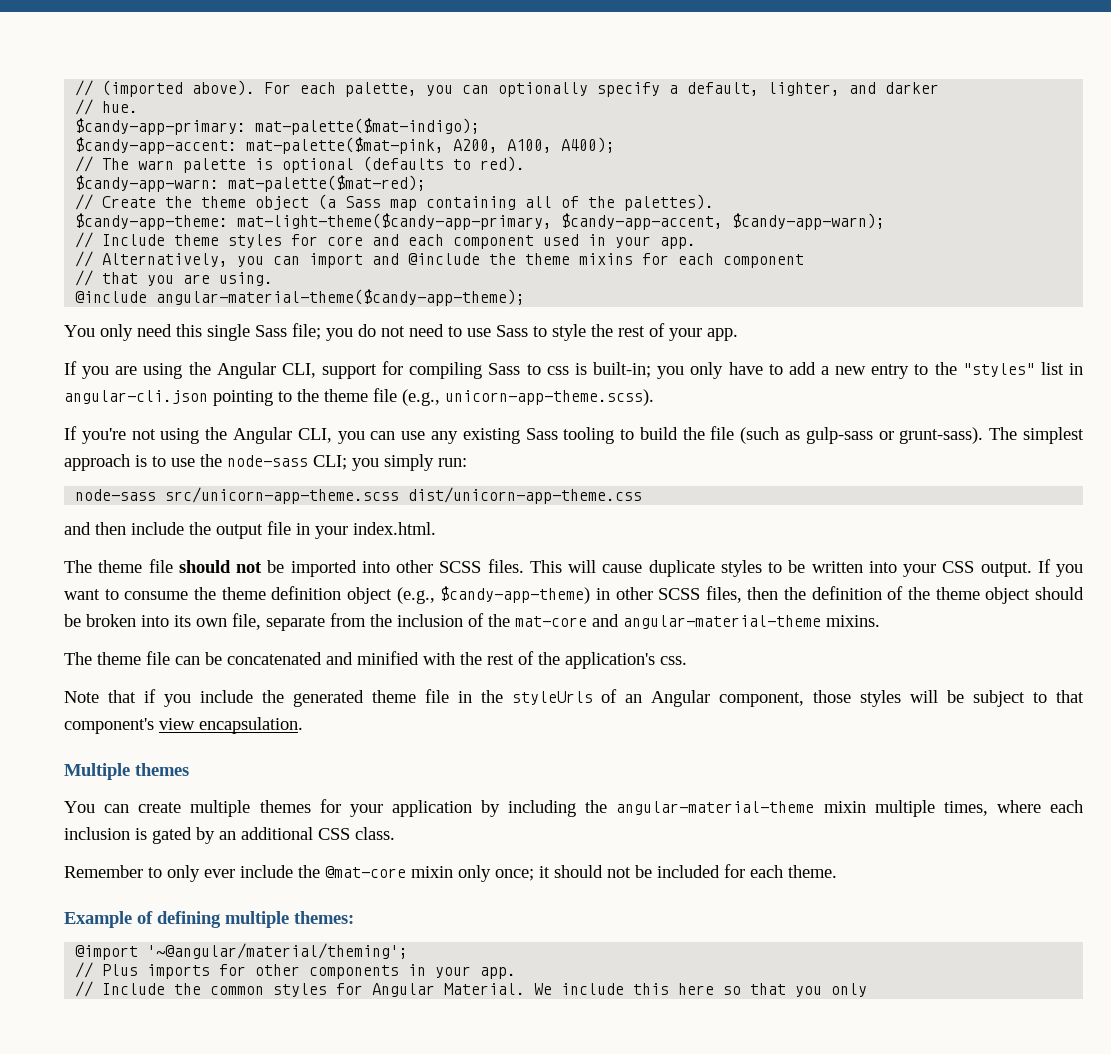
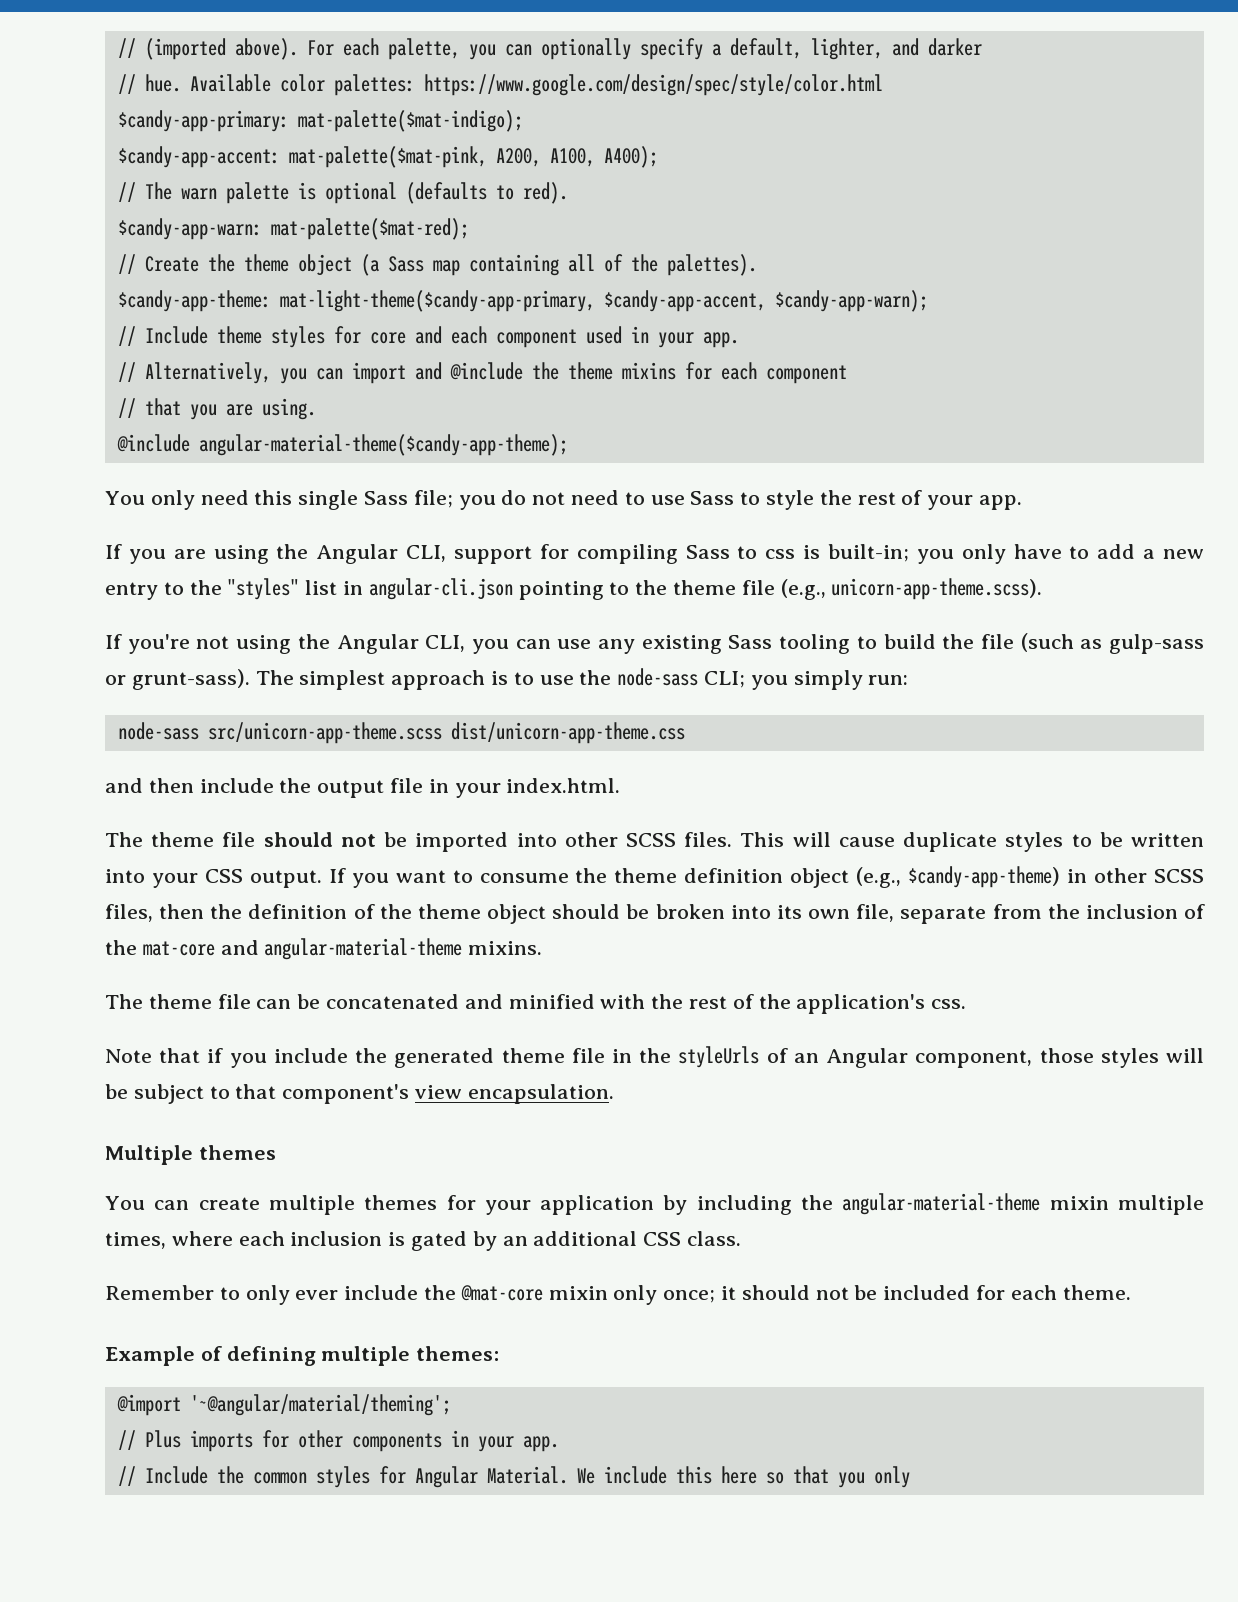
+ Available color palettes: https://www.google.com/design/spec/style/color.html

